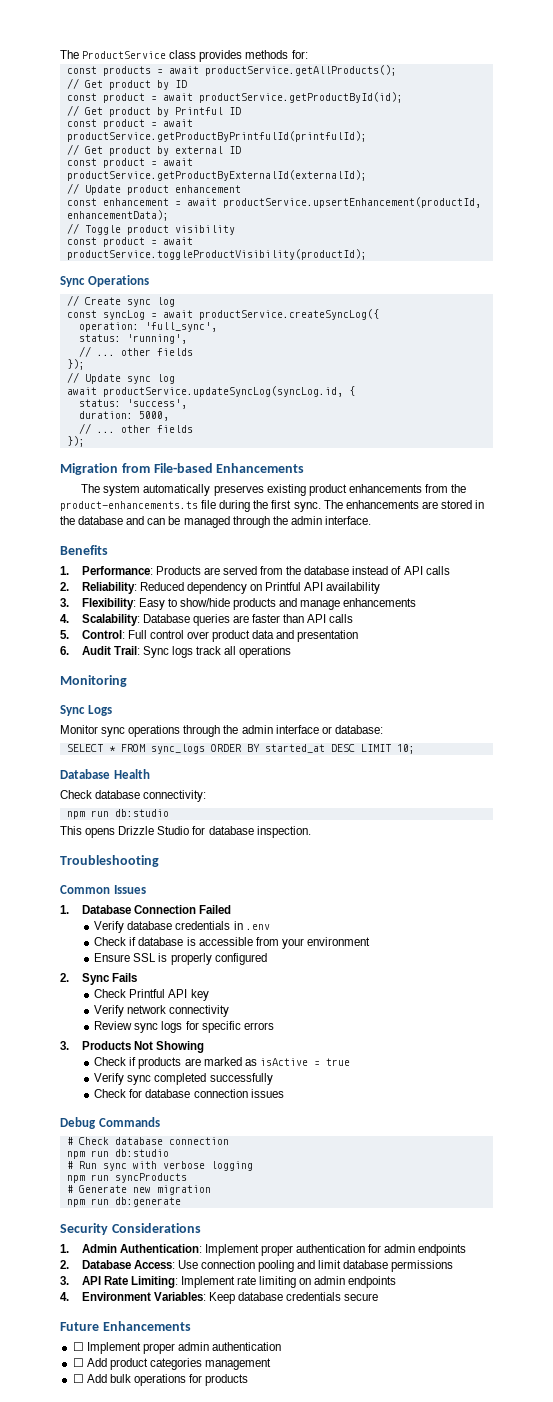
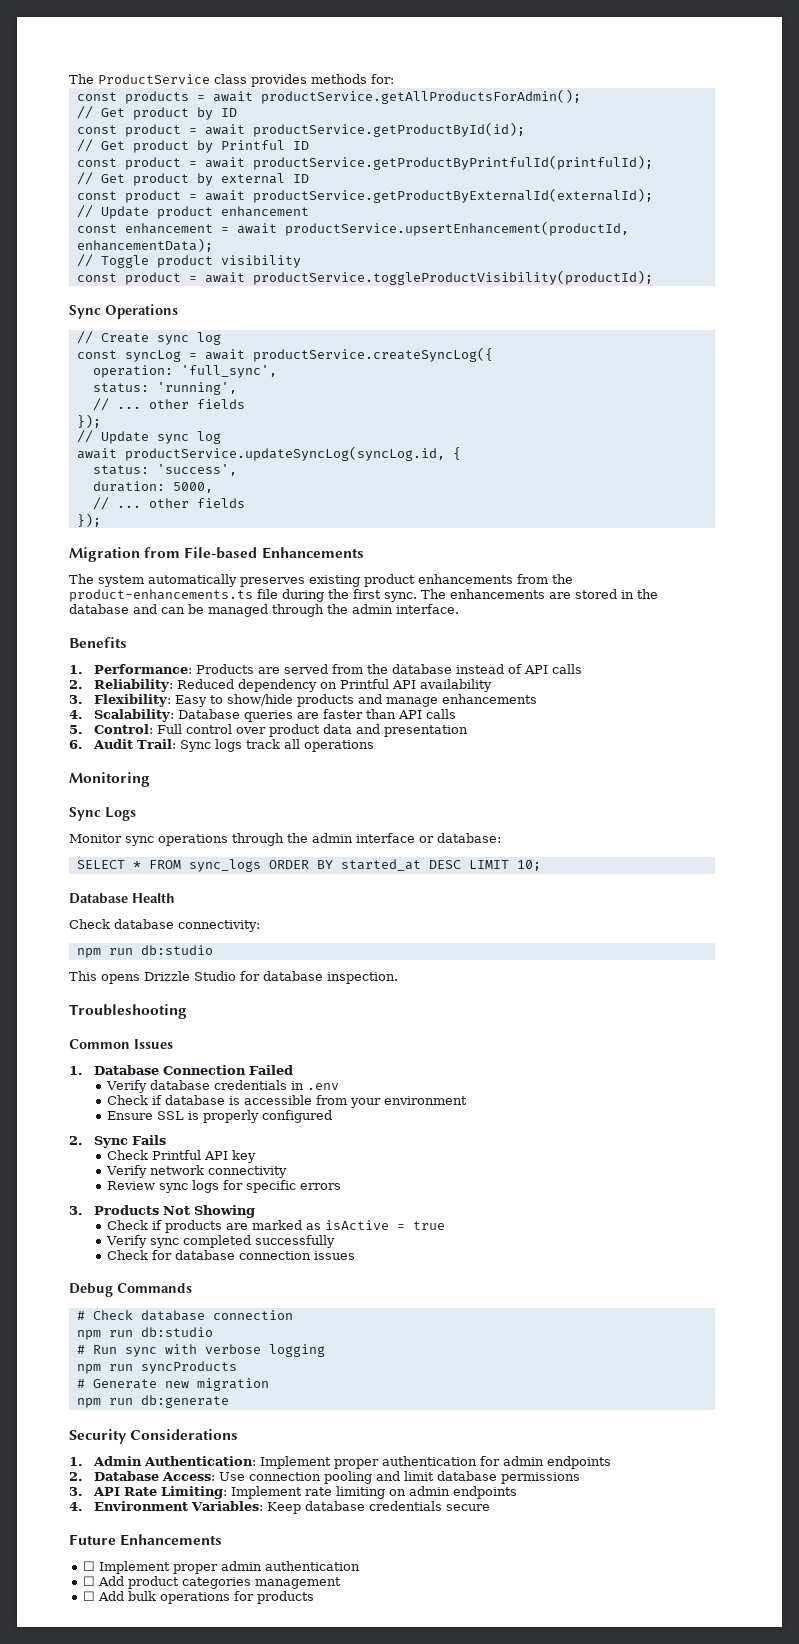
- const products = await productService.getAllProducts();
+ const products = await productService.getAllProductsForAdmin();

